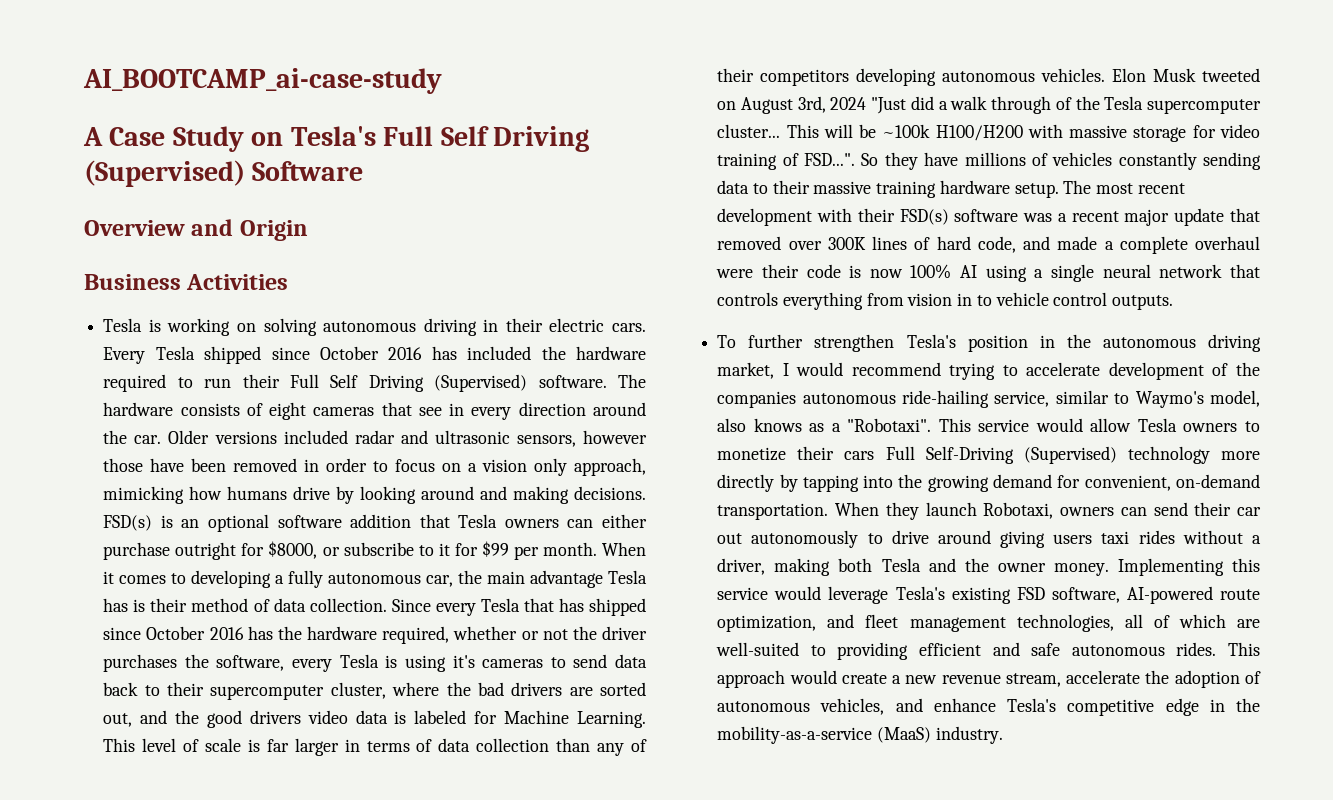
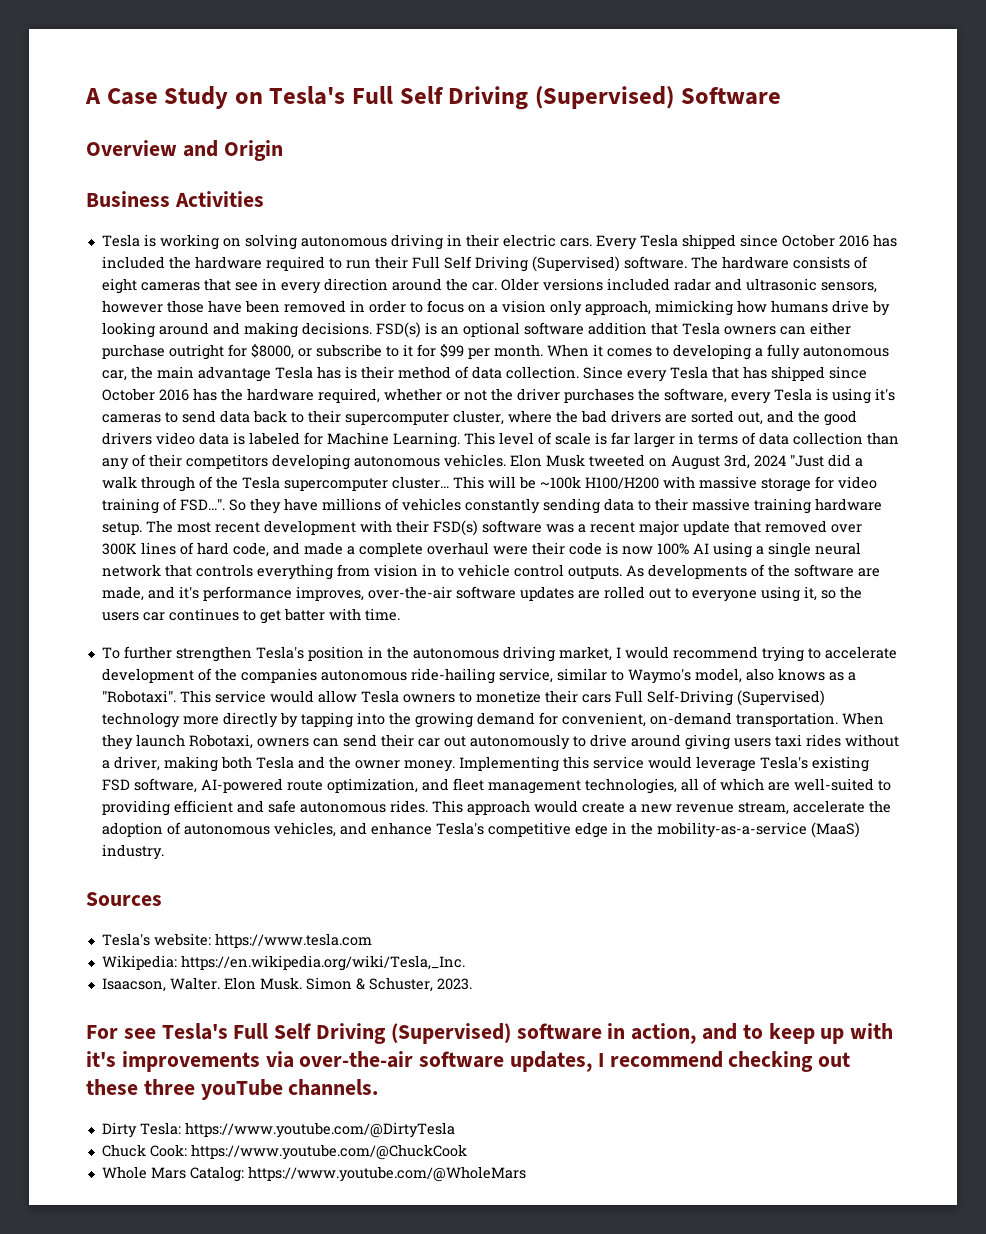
- AI_BOOTCAMP_ai-case-study
+ As developments of the software are made, and it's performance improves, over-the-air software updates are rolled out to everyone using it, so the users car continues to get batter with time.
+ Sources
+ Tesla's website: https://www.tesla.com
+ Wikipedia: https://en.wikipedia.org/wiki/Tesla,_Inc.
+ Isaacson, Walter. Elon Musk. Simon & Schuster, 2023.
+ For see Tesla's Full Self Driving (Supervised) software in action, and to keep up with it's improvements via over-the-air software updates, I recommend checking out these three youTube channels.
+ Dirty Tesla: https://www.youtube.com/@DirtyTesla
+ Chuck Cook: https://www.youtube.com/@ChuckCook
+ Whole Mars Catalog: https://www.youtube.com/@WholeMars

